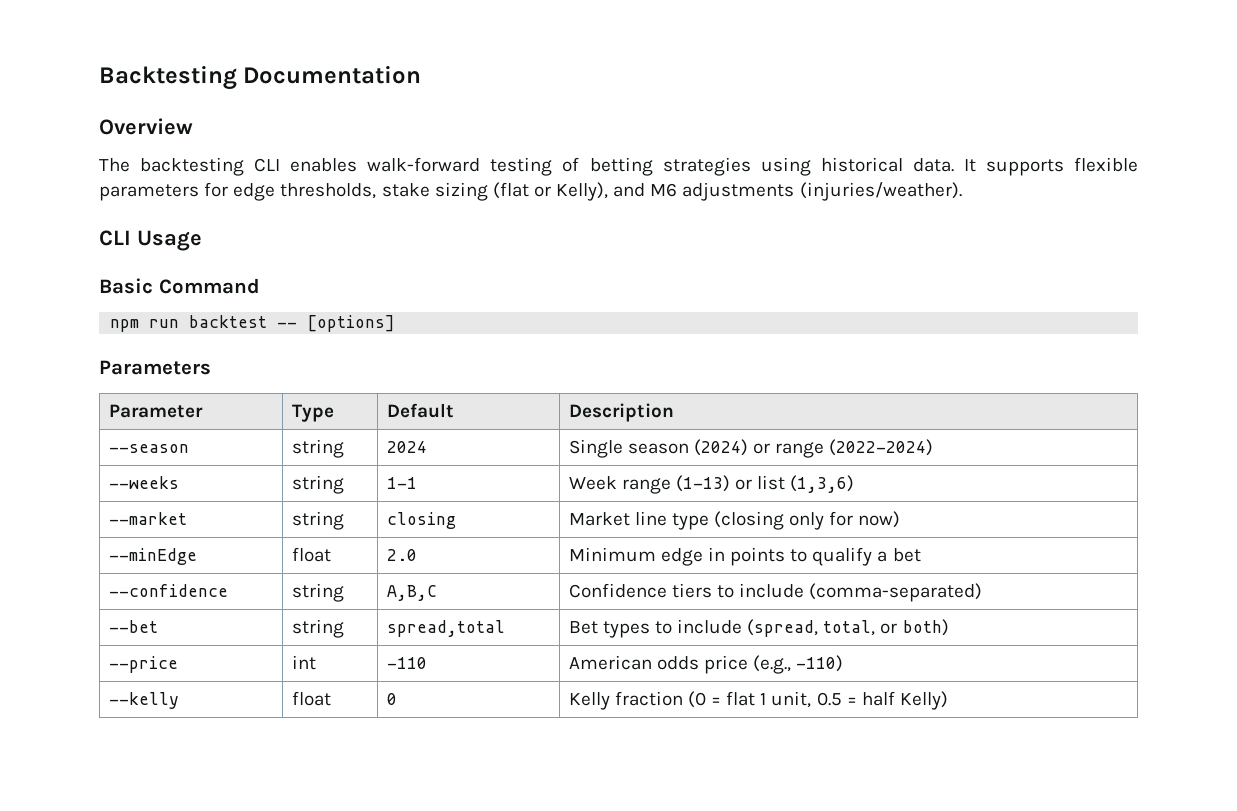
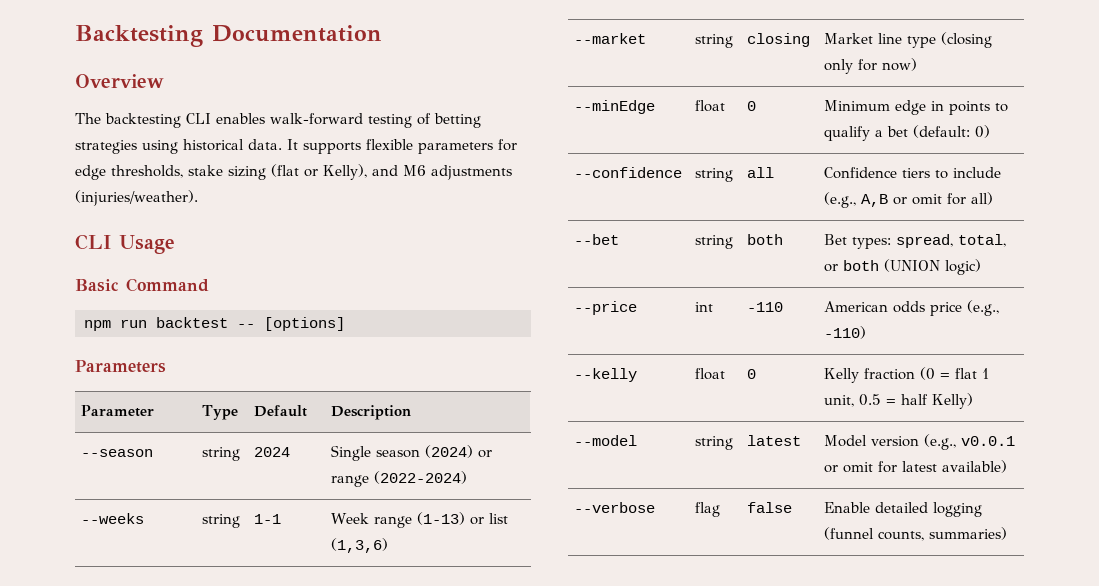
- --minEdge | float | 2.0 | Minimum edge in points to qualify a bet
+ --minEdge | float | 0 | Minimum edge in points to qualify a bet (default: 0)
- --confidence | string | A,B,C | Confidence tiers to include (comma-separated)
+ --confidence | string | all | Confidence tiers to include (e.g., A,B or omit for all)
- --bet | string | spread,total | Bet types to include (spread, total, or both)
+ --bet | string | both | Bet types: spread, total, or both (UNION logic)
+ --model | string | latest | Model version (e.g., v0.0.1 or omit for latest available)
+ --verbose | flag | false | Enable detailed logging (funnel counts, summaries)

